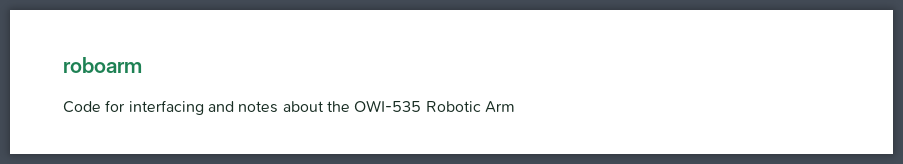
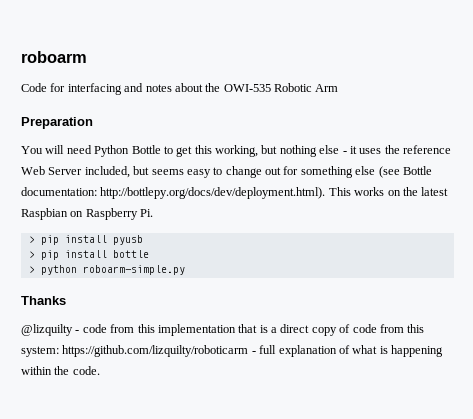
+ Preparation
+ You will need Python Bottle to get this working, but nothing else - it uses the reference Web Server included, but seems easy to change out for something else (see Bottle documentation: http://bottlepy.org/docs/dev/deployment.html). This works on the latest Raspbian on Raspberry Pi.
+ > pip install pyusb
+ > pip install bottle
+ > python roboarm-simple.py
+ Thanks
+ @lizquilty - code from this implementation that is a direct copy of code from this system: https://github.com/lizquilty/roboticarm - full explanation of what is happening within the code.

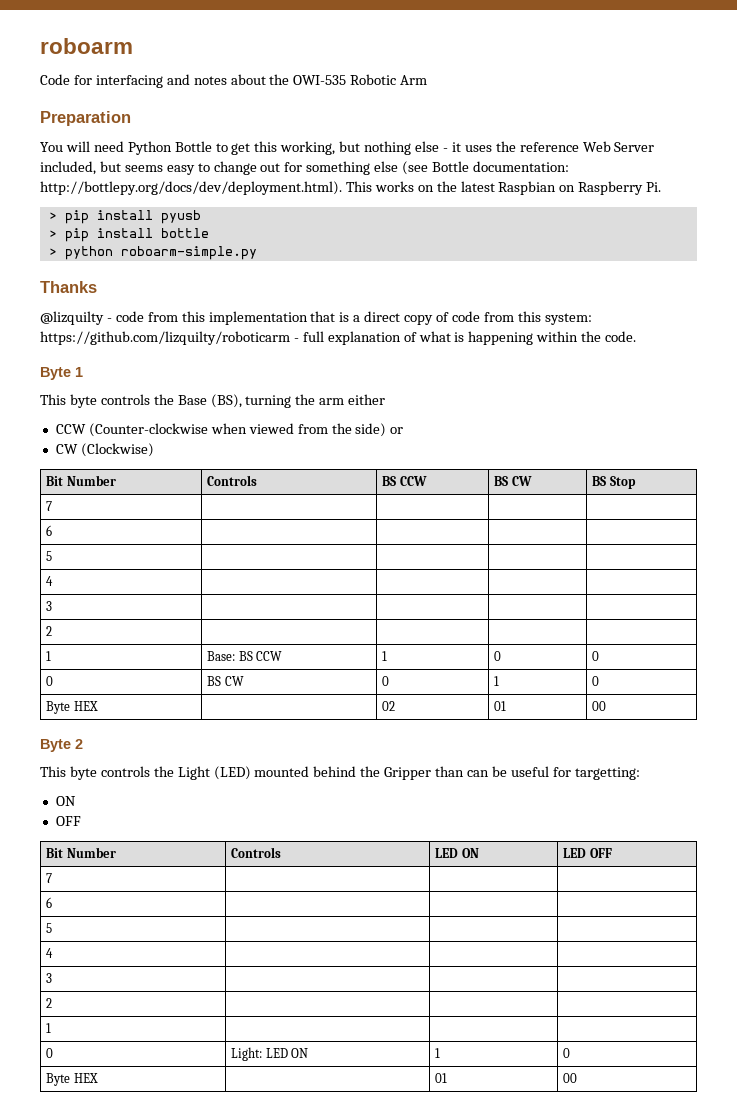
+ Byte 1
+ This byte controls the Base (BS), turning the arm either
+ CCW (Counter-clockwise when viewed from the side) or
+ CW (Clockwise)
+ Bit Number | Controls | BS CCW | BS CW | BS Stop
+ 7 | | | |
+ 6 | | | |
+ 5 | | | |
+ 4 | | | |
+ 3 | | | |
+ 2 | | | |
+ 1 | Base: BS CCW | 1 | 0 | 0
+ 0 | BS CW | 0 | 1 | 0
+ Byte HEX | | 02 | 01 | 00
+ Byte 2
+ This byte controls the Light (LED) mounted behind the Gripper than can be useful for targetting:
+ ON
+ OFF
+ Bit Number | Controls | LED ON | LED OFF
+ 7 | | |
+ 6 | | |
+ 5 | | |
+ 4 | | |
+ 3 | | |
+ 2 | | |
+ 1 | | |
+ 0 | Light: LED ON | 1 | 0
+ Byte HEX | | 01 | 00

